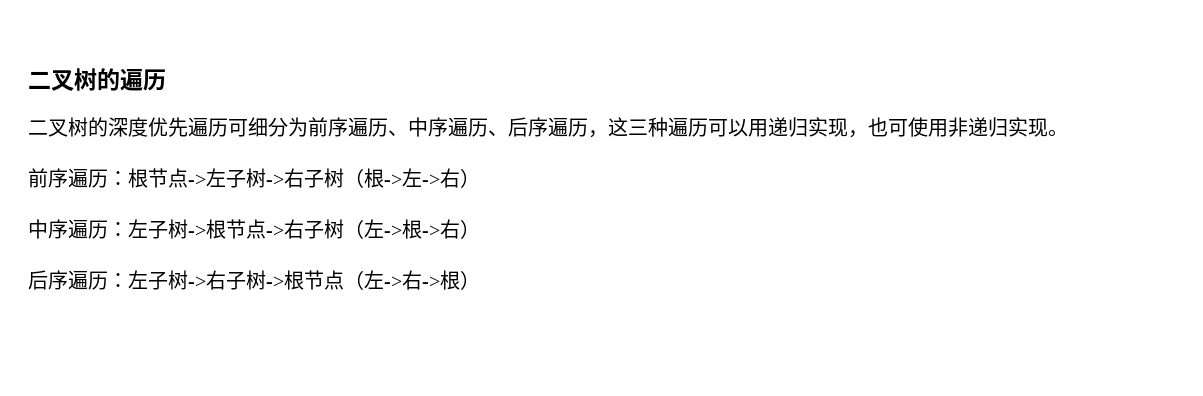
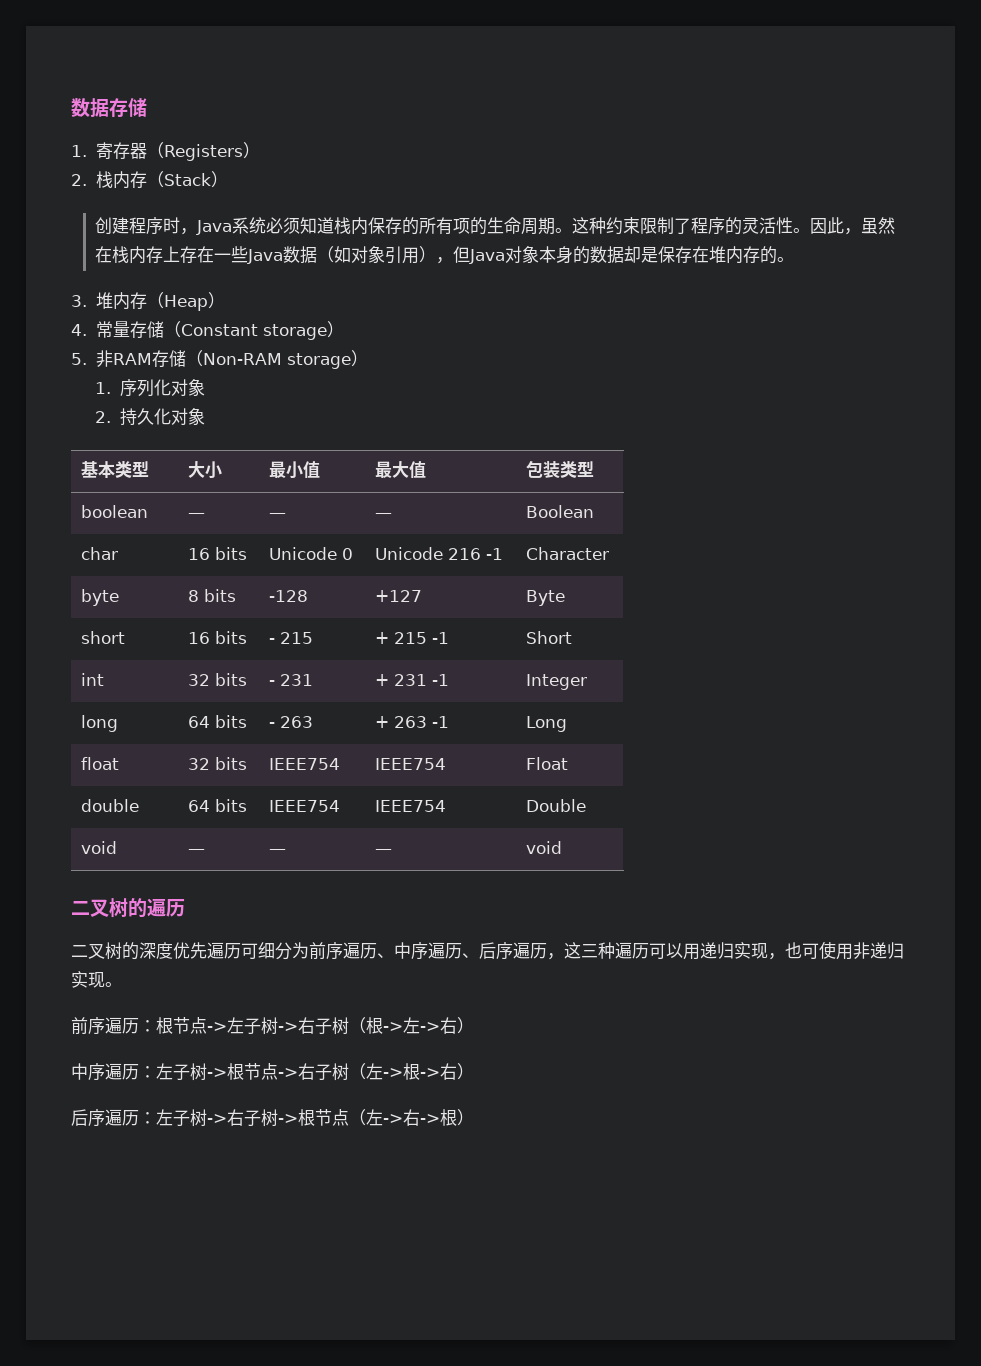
+ 数据存储
+ 1.寄存器（Registers）
+ 2.栈内存（Stack）
+ 创建程序时，Java系统必须知道栈内保存的所有项的生命周期。这种约束限制了程序的灵活性。因此，虽然在栈内存上存在一些Java数据（如对象引用），但Java对象本身的数据却是保存在堆内存的。
+ 3.堆内存（Heap）
+ 4.常量存储（Constant storage）
+ 5.非RAM存储（Non-RAM storage）
+ 1.序列化对象
+ 2.持久化对象
+ 基本类型 | 大小 | 最小值 | 最大值 | 包装类型
+ boolean | — | — | — | Boolean
+ char | 16 bits | Unicode 0 | Unicode 216 -1 | Character
+ byte | 8 bits | -128 | +127 | Byte
+ short | 16 bits | - 215 | + 215 -1 | Short
+ int | 32 bits | - 231 | + 231 -1 | Integer
+ long | 64 bits | - 263 | + 263 -1 | Long
+ float | 32 bits | IEEE754 | IEEE754 | Float
+ double | 64 bits | IEEE754 | IEEE754 | Double
+ void | — | — | — | void

